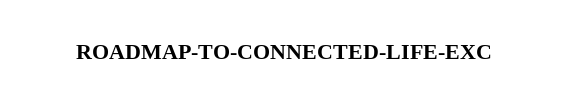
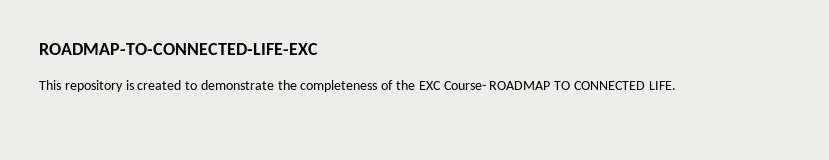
+ This repository is created to demonstrate the completeness of the EXC Course- ROADMAP TO CONNECTED LIFE.

